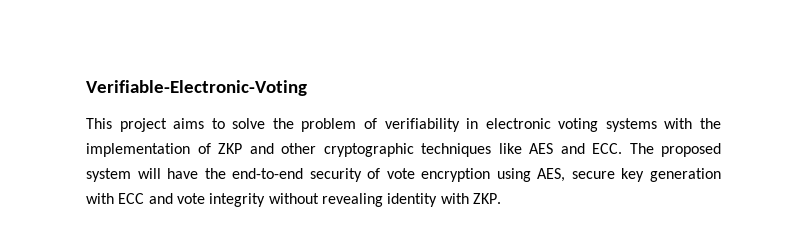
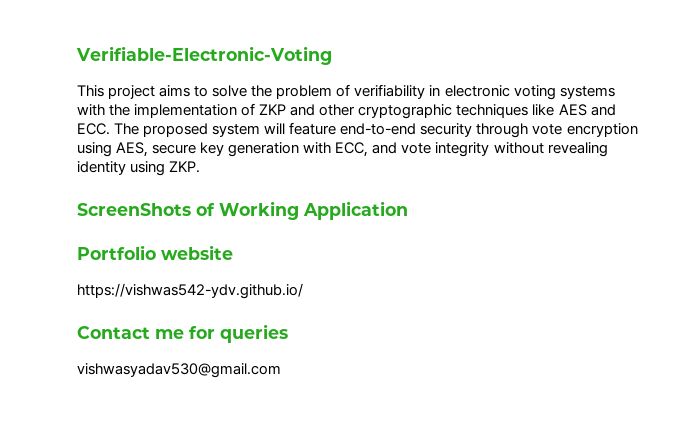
- This project aims to solve the problem of verifiability in electronic voting systems with the implementation of ZKP and other cryptographic techniques like AES and ECC. The proposed system will have the end-to-end security of vote encryption using AES, secure key generation with ECC and vote integrity without revealing identity with ZKP.
+ This project aims to solve the problem of verifiability in electronic voting systems with the implementation of ZKP and other cryptographic techniques like AES and ECC. The proposed system will feature end-to-end security through vote encryption using AES, secure key generation with ECC, and vote integrity without revealing identity using ZKP.
+ ScreenShots of Working Application
+ Portfolio website
+ https://vishwas542-ydv.github.io/
+ Contact me for queries
+ vishwasyadav530@gmail.com

